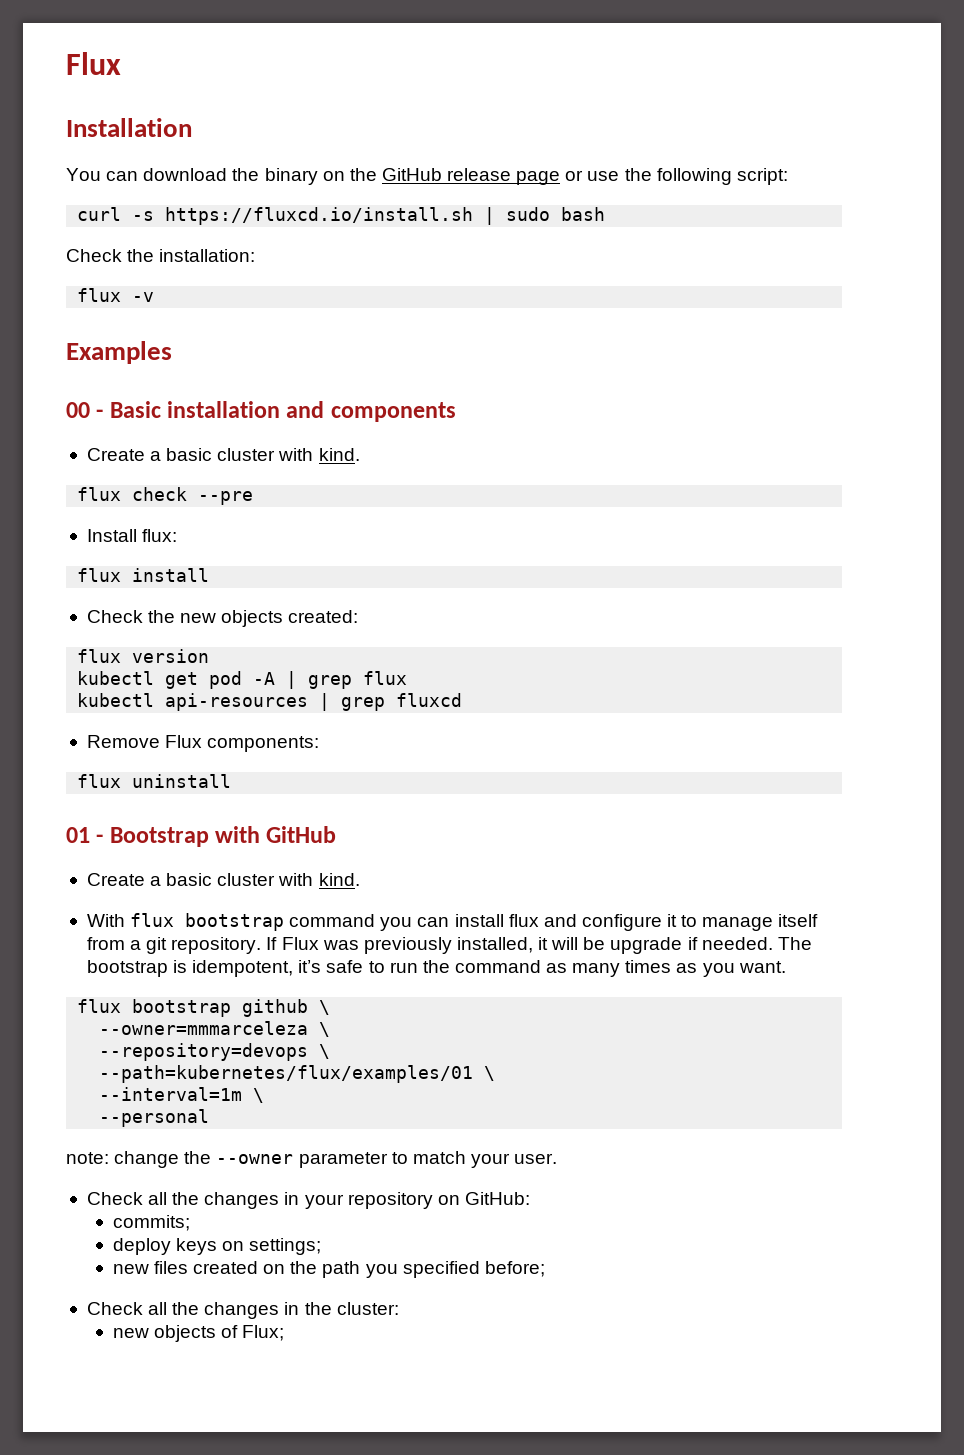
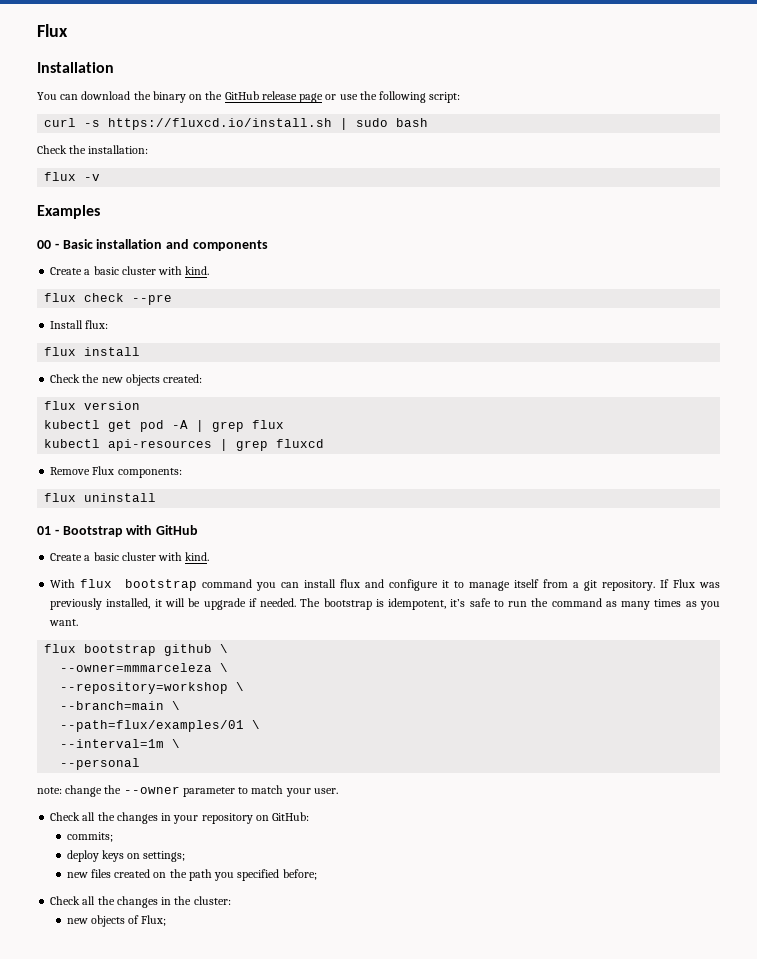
- --repository=devops \
- --path=kubernetes/flux/examples/01 \
+ --repository=workshop \
+ --branch=main \
+ --path=flux/examples/01 \

